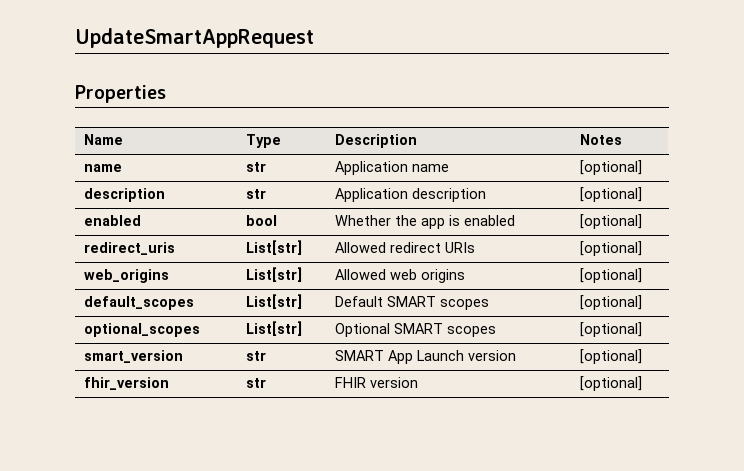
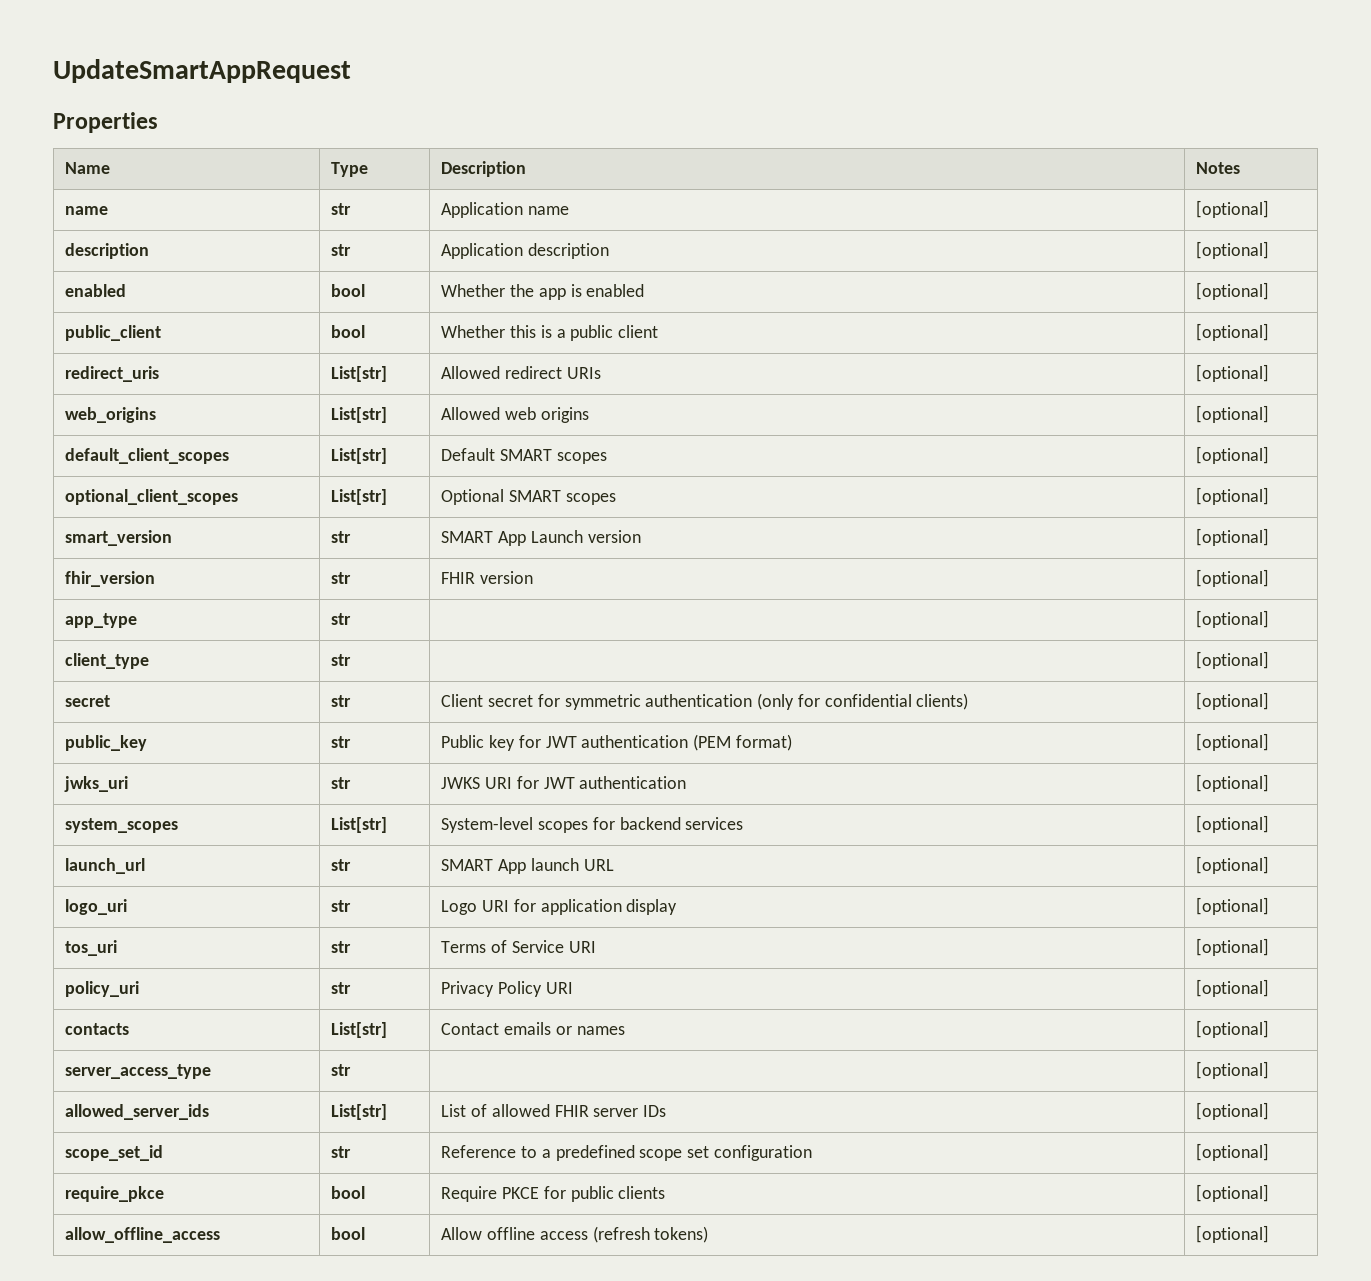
+ public_client | bool | Whether this is a public client | [optional]
- default_scopes | List[str] | Default SMART scopes | [optional]
+ default_client_scopes | List[str] | Default SMART scopes | [optional]
- optional_scopes | List[str] | Optional SMART scopes | [optional]
+ optional_client_scopes | List[str] | Optional SMART scopes | [optional]
+ app_type | str | | [optional]
+ client_type | str | | [optional]
+ secret | str | Client secret for symmetric authentication (only for confidential clients) | [optional]
+ public_key | str | Public key for JWT authentication (PEM format) | [optional]
+ jwks_uri | str | JWKS URI for JWT authentication | [optional]
+ system_scopes | List[str] | System-level scopes for backend services | [optional]
+ launch_url | str | SMART App launch URL | [optional]
+ logo_uri | str | Logo URI for application display | [optional]
+ tos_uri | str | Terms of Service URI | [optional]
+ policy_uri | str | Privacy Policy URI | [optional]
+ contacts | List[str] | Contact emails or names | [optional]
+ server_access_type | str | | [optional]
+ allowed_server_ids | List[str] | List of allowed FHIR server IDs | [optional]
+ scope_set_id | str | Reference to a predefined scope set configuration | [optional]
+ require_pkce | bool | Require PKCE for public clients | [optional]
+ allow_offline_access | bool | Allow offline access (refresh tokens) | [optional]

